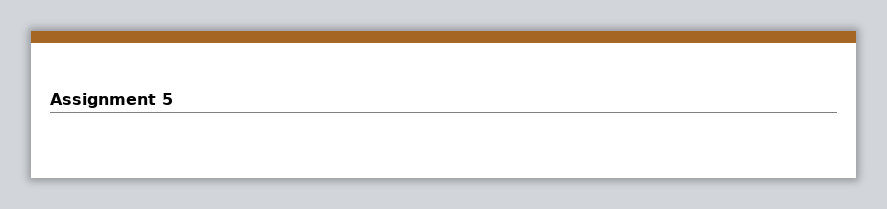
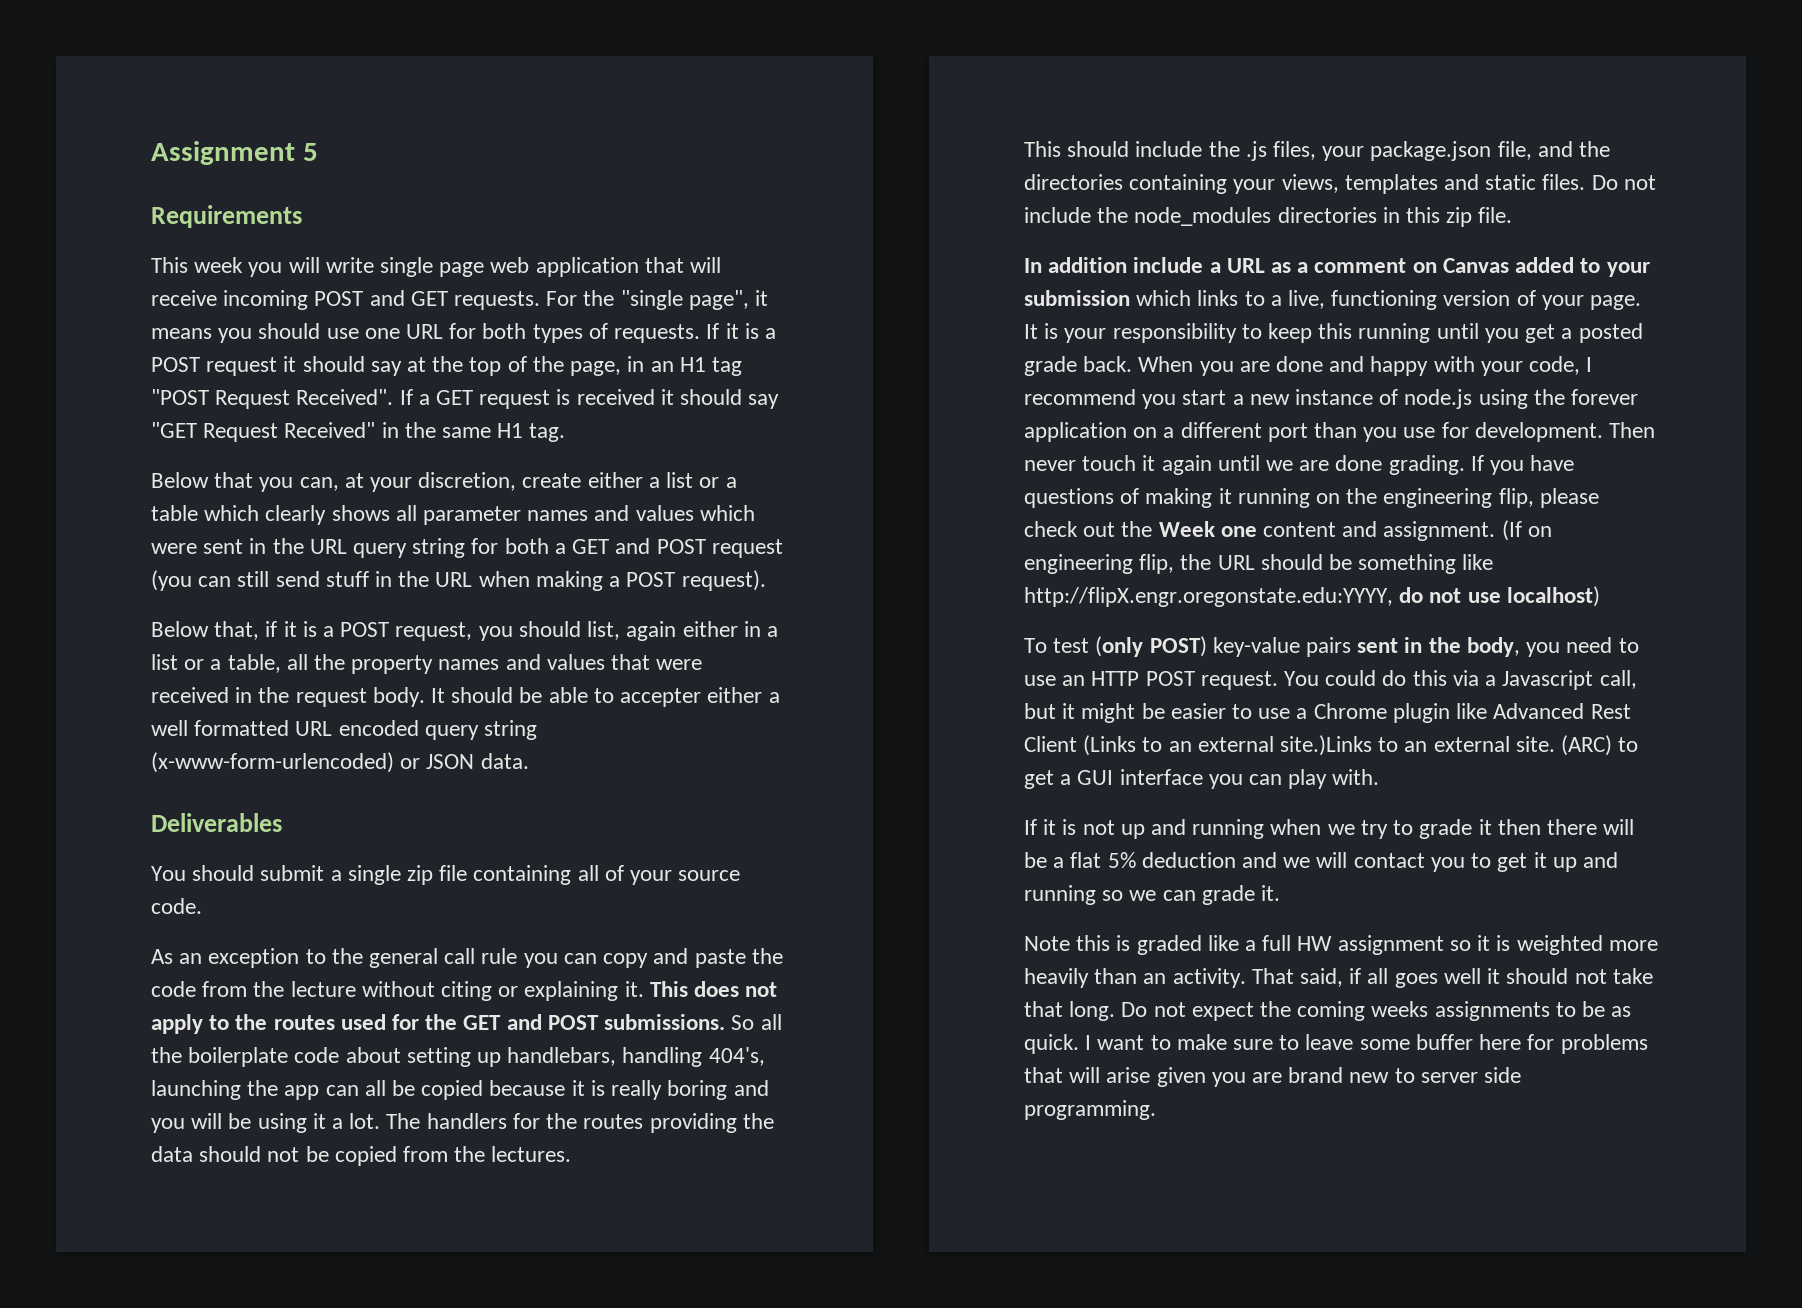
+ Requirements
+ This week you will write single page web application that will receive incoming POST and GET requests. For the "single page", it means you should use one URL for both types of requests. If it is a POST request it should say at the top of the page, in an H1 tag "POST Request Received". If a GET request is received it should say "GET Request Received" in the same H1 tag.
+ Below that you can, at your discretion, create either a list or a table which clearly shows all parameter names and values which were sent in the URL query string for both a GET and POST request (you can still send stuff in the URL when making a POST request).
+ Below that, if it is a POST request, you should list, again either in a list or a table, all the property names and values that were received in the request body. It should be able to accepter either a well formatted URL encoded query string (x-www-form-urlencoded) or JSON data.
+ Deliverables
+ You should submit a single zip file containing all of your source code.
+ As an exception to the general call rule you can copy and paste the code from the lecture without citing or explaining it. This does not apply to the routes used for the GET and POST submissions. So all the boilerplate code about setting up handlebars, handling 404's, launching the app can all be copied because it is really boring and you will be using it a lot. The handlers for the routes providing the data should not be copied from the lectures.
+ This should include the .js files, your package.json file, and the directories containing your views, templates and static files. Do not include the node_modules directories in this zip file.
+ In addition include a URL as a comment on Canvas added to your submission which links to a live, functioning version of your page. It is your responsibility to keep this running until you get a posted grade back. When you are done and happy with your code, I recommend you start a new instance of node.js using the forever application on a different port than you use for development. Then never touch it again until we are done grading. If you have questions of making it running on the engineering flip, please check out the Week one content and assignment. (If on engineering flip, the URL should be something like http://flipX.engr.oregonstate.edu:YYYY, do not use localhost)
+ To test (only POST) key-value pairs sent in the body, you need to use an HTTP POST request. You could do this via a Javascript call, but it might be easier to use a Chrome plugin like Advanced Rest Client (Links to an external site.)Links to an external site. (ARC) to get a GUI interface you can play with.
+ If it is not up and running when we try to grade it then there will be a flat 5% deduction and we will contact you to get it up and running so we can grade it.
+ Note this is graded like a full HW assignment so it is weighted more heavily than an activity. That said, if all goes well it should not take that long. Do not expect the coming weeks assignments to be as quick. I want to make sure to leave some buffer here for problems that will arise given you are brand new to server side programming.

